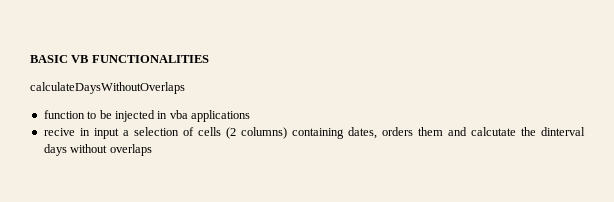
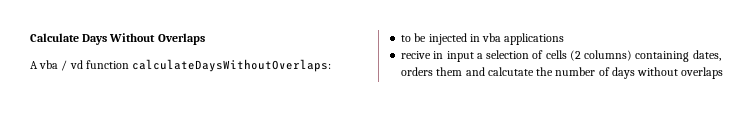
- BASIC VB FUNCTIONALITIES
- calculateDaysWithoutOverlaps
- function to be injected in vba applications
+ Calculate Days Without Overlaps
+ A vba / vd function calculateDaysWithoutOverlaps:
+ to be injected in vba applications
- recive in input a selection of cells (2 columns) containing dates, orders them and calcutate the dinterval days without overlaps
+ recive in input a selection of cells (2 columns) containing dates, orders them and calcutate the number of days without overlaps

